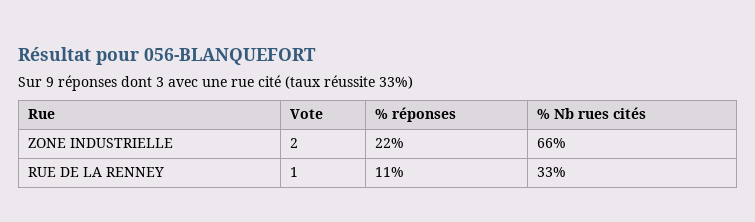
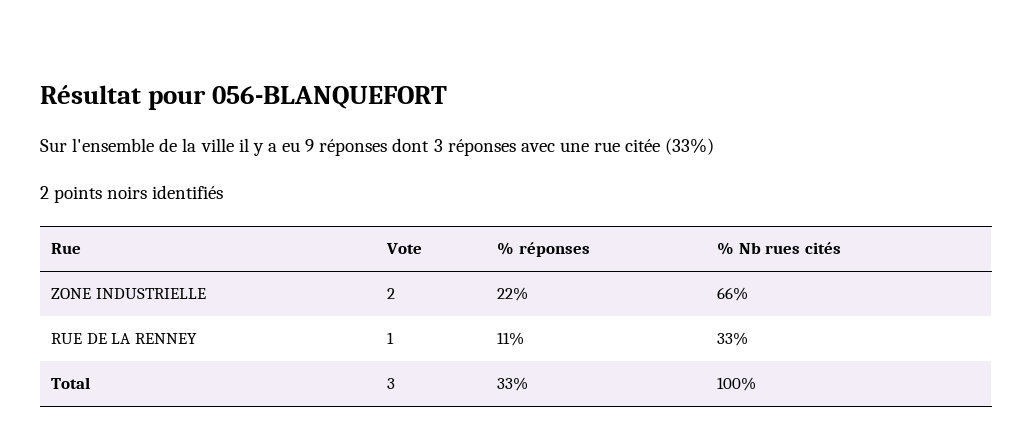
- Sur 9 réponses dont 3 avec une rue cité (taux réussite 33%)
+ Sur l'ensemble de la ville il y a eu 9 réponses dont 3 réponses avec une rue citée (33%)
+ 2 points noirs identifiés
+ Total | 3 | 33% | 100%

